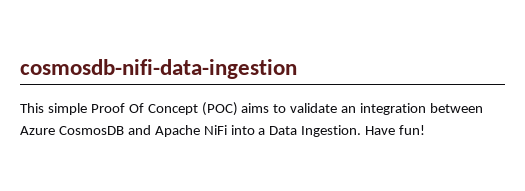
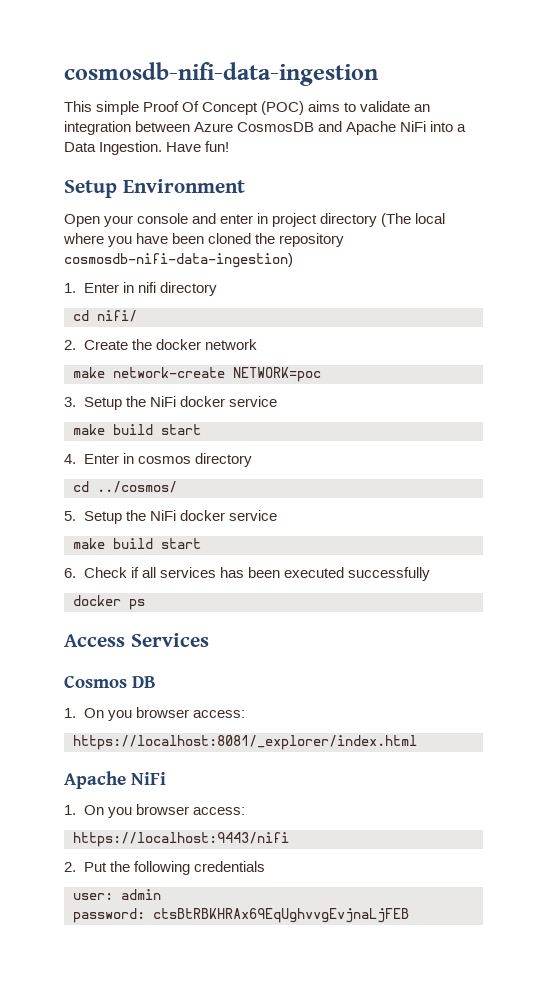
+ Setup Environment
+ Open your console and enter in project directory (The local where you have been cloned the repository cosmosdb-nifi-data-ingestion)
+ 1. Enter in nifi directory
+ cd nifi/
+ 2. Create the docker network
+ make network-create NETWORK=poc
+ 3. Setup the NiFi docker service
+ make build start
+ 4. Enter in cosmos directory
+ cd ../cosmos/
+ 5. Setup the NiFi docker service
+ make build start
+ 6. Check if all services has been executed successfully
+ docker ps
+ Access Services
+ Cosmos DB
+ 1. On you browser access:
+ https://localhost:8081/_explorer/index.html
+ Apache NiFi
+ 1. On you browser access:
+ https://localhost:9443/nifi
+ 2. Put the following credentials
+ user: admin
+ password: ctsBtRBKHRAx69EqUghvvgEvjnaLjFEB

